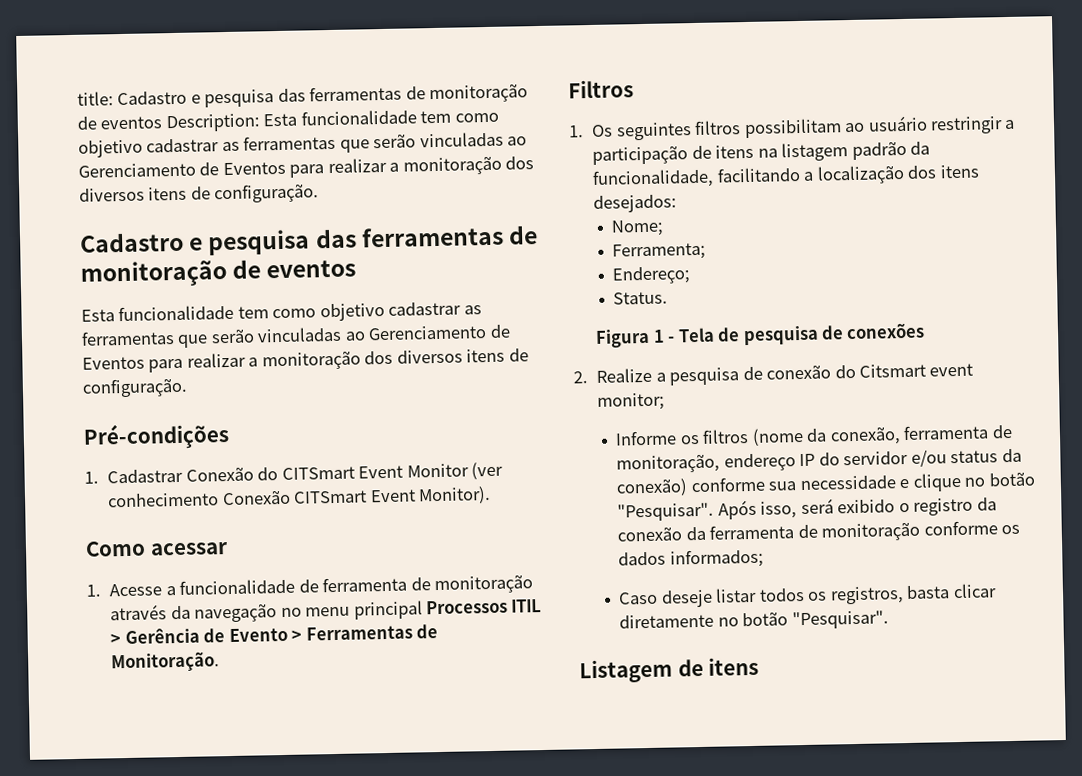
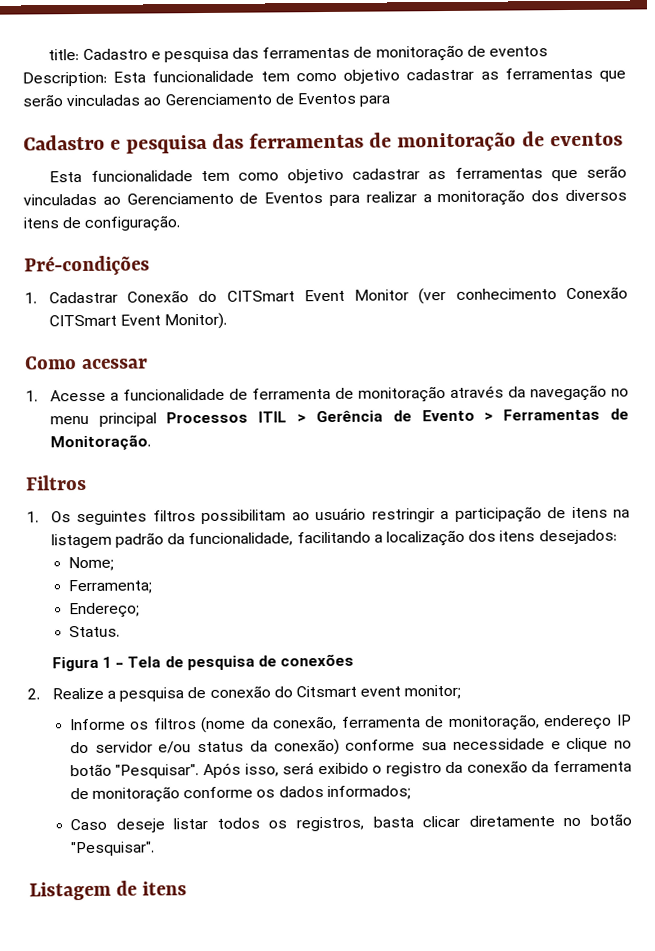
- title: Cadastro e pesquisa das ferramentas de monitoração de eventos Description: Esta funcionalidade tem como objetivo cadastrar as ferramentas que serão vinculadas ao Gerenciamento de Eventos para realizar a monitoração dos diversos itens de configuração.
+ title: Cadastro e pesquisa das ferramentas de monitoração de eventos Description: Esta funcionalidade tem como objetivo cadastrar as ferramentas que serão vinculadas ao Gerenciamento de Eventos para

